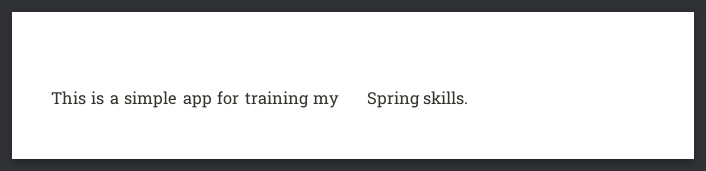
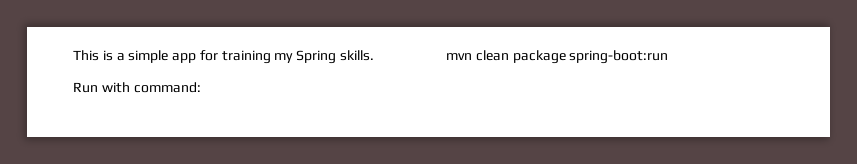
+ Run with command:
+ mvn clean package spring-boot:run

